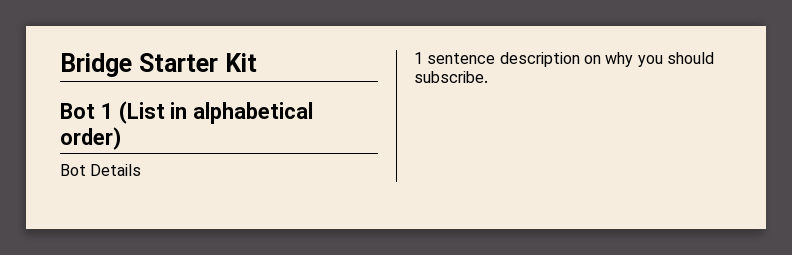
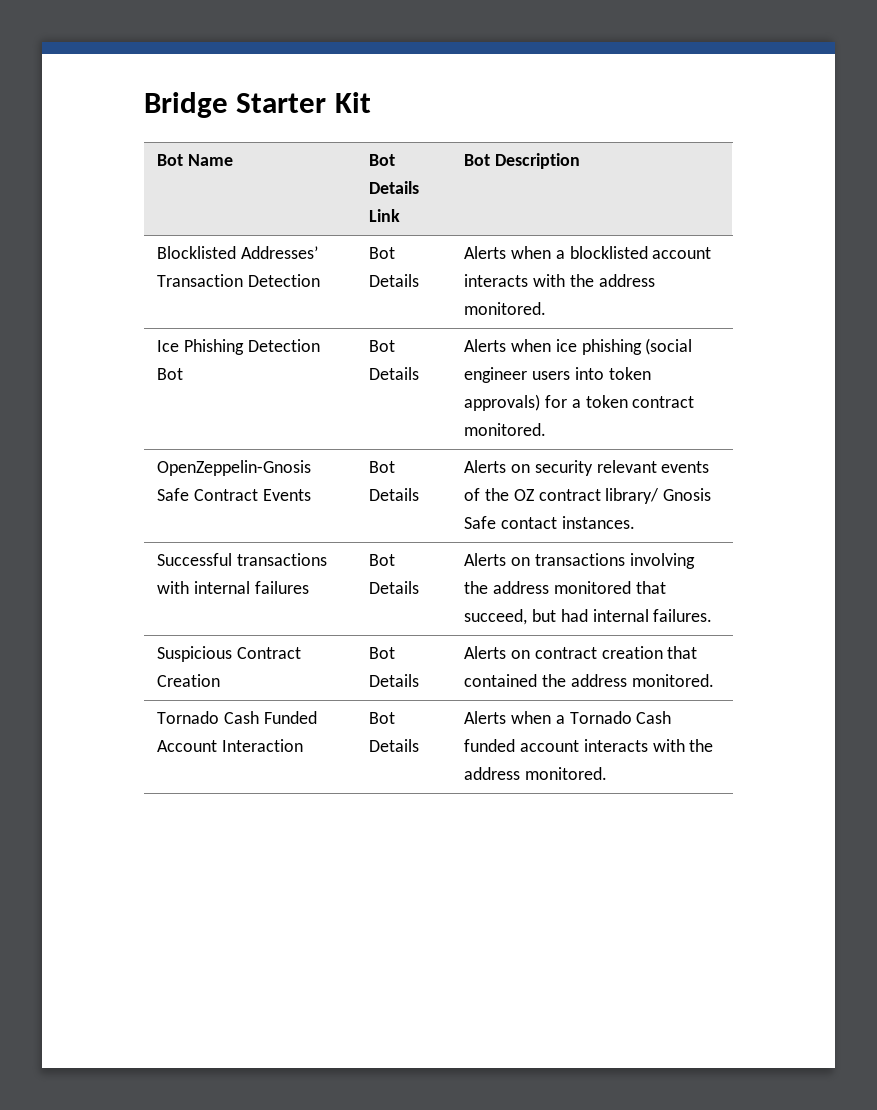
- Bot 1 (List in alphabetical order)
- Bot Details
- 1 sentence description on why you should subscribe.
+ Bot Name | Bot Details Link | Bot Description
+ Blocklisted Addresses’ Transaction Detection | Bot Details | Alerts when a blocklisted account interacts with the address monitored.
+ Ice Phishing Detection Bot | Bot Details | Alerts when ice phishing (social engineer users into token approvals) for a token contract monitored.
+ OpenZeppelin-Gnosis Safe Contract Events | Bot Details | Alerts on security relevant events of the OZ contract library/ Gnosis Safe contact instances.
+ Successful transactions with internal failures | Bot Details | Alerts on transactions involving the address monitored that succeed, but had internal failures.
+ Suspicious Contract Creation | Bot Details | Alerts on contract creation that contained the address monitored.
+ Tornado Cash Funded Account Interaction | Bot Details | Alerts when a Tornado Cash funded account interacts with the address monitored.

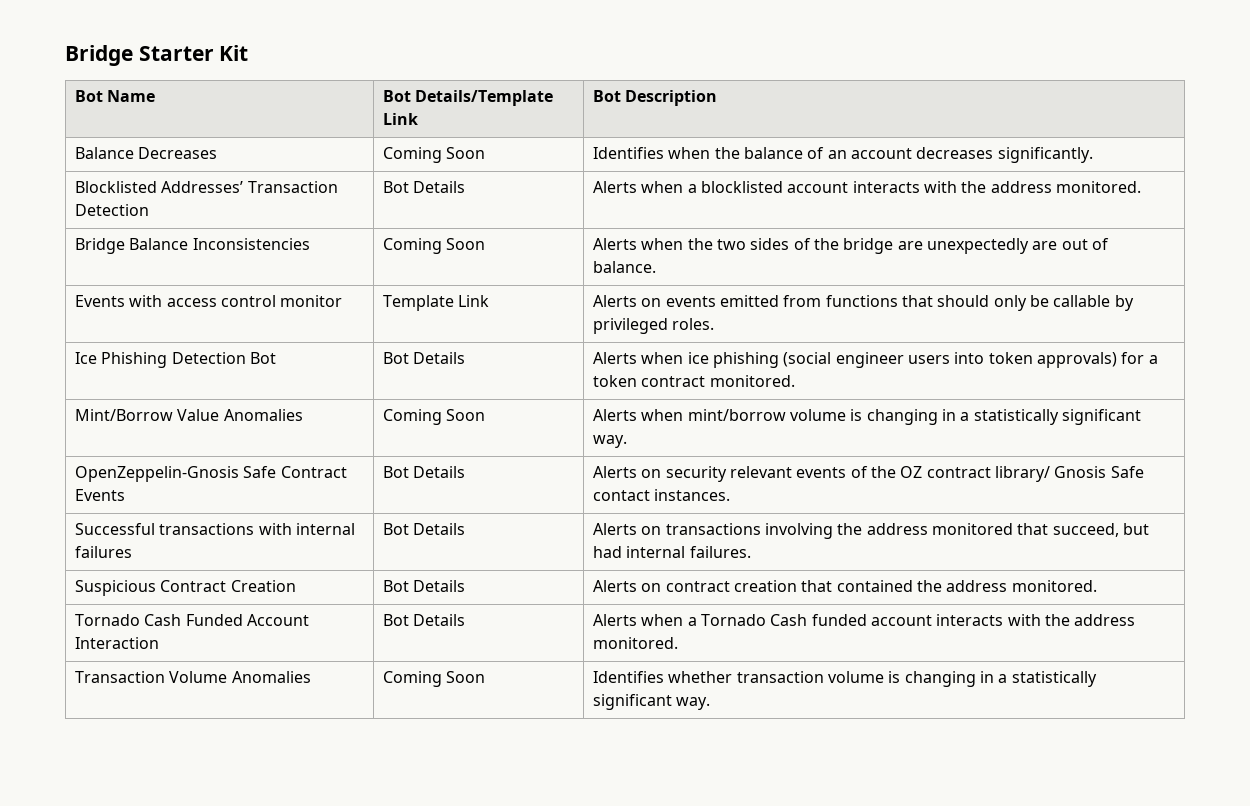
- Bot Name | Bot Details Link | Bot Description
+ Bot Name | Bot Details/Template Link | Bot Description
+ Balance Decreases | Coming Soon | Identifies when the balance of an account decreases significantly.
+ Bridge Balance Inconsistencies | Coming Soon | Alerts when the two sides of the bridge are unexpectedly are out of balance.
+ Events with access control monitor | Template Link | Alerts on events emitted from functions that should only be callable by privileged roles.
+ Mint/Borrow Value Anomalies | Coming Soon | Alerts when mint/borrow volume is changing in a statistically significant way.
+ Transaction Volume Anomalies | Coming Soon | Identifies whether transaction volume is changing in a statistically significant way.

